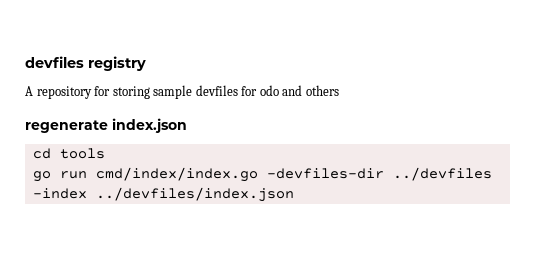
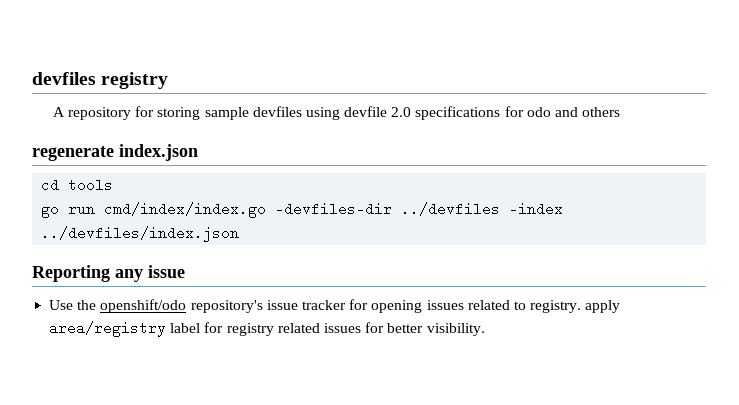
- A repository for storing sample devfiles for odo and others
+ A repository for storing sample devfiles using devfile 2.0 specifications for odo and others
+ Reporting any issue
+ Use the openshift/odo repository's issue tracker for opening issues related to registry. apply area/registry label for registry related issues for better visibility.

